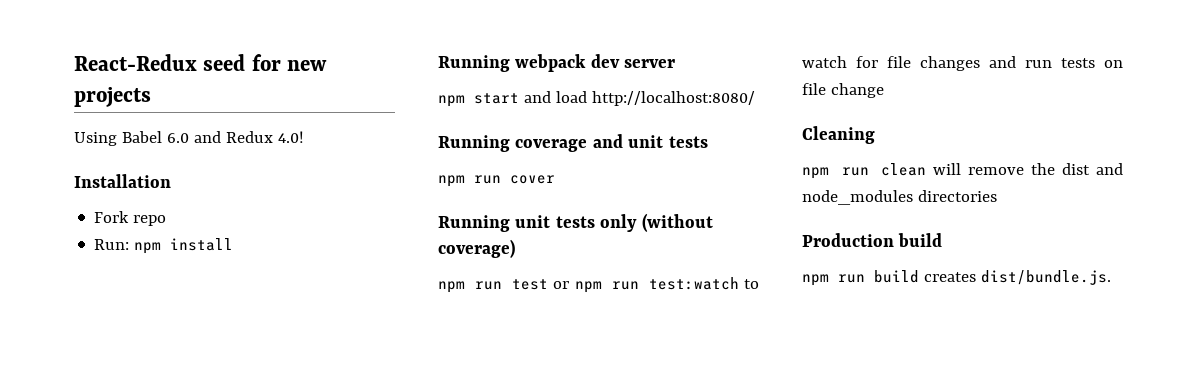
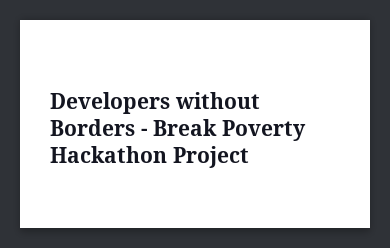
- React-Redux seed for new projects
- Using Babel 6.0 and Redux 4.0!
- Installation
- Fork repo
- Run: npm install
- Running webpack dev server
- npm start and load http://localhost:8080/
- Running coverage and unit tests
- npm run cover
- Running unit tests only (without coverage)
- npm run test or npm run test:watch to watch for file changes and run tests on file change
- Cleaning
- npm run clean will remove the dist and node_modules directories
- Production build
- npm run build creates dist/bundle.js.
+ Developers without Borders - Break Poverty Hackathon Project

